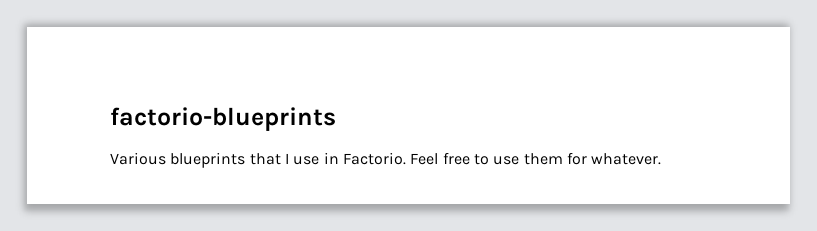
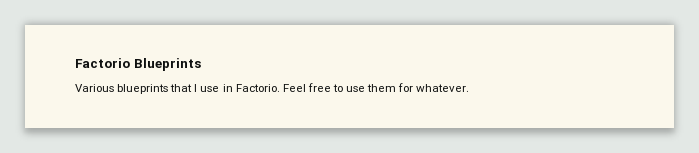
- factorio-blueprints
+ Factorio Blueprints

